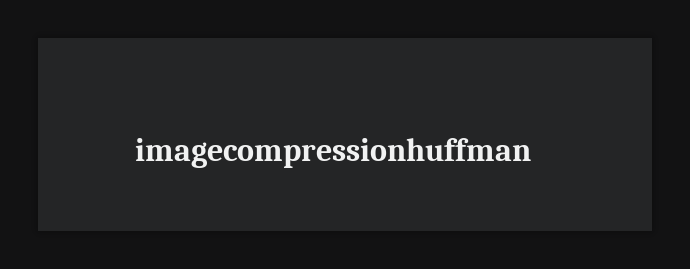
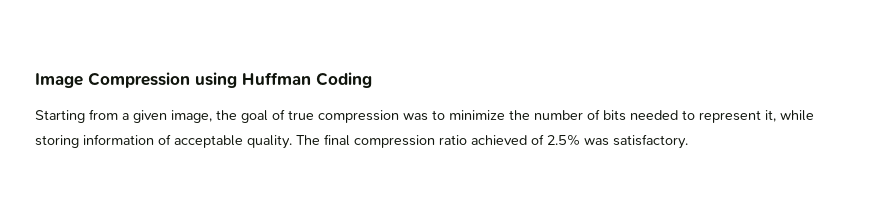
- imagecompressionhuffman
+ Image Compression using Huffman Coding
+ Starting from a given image, the goal of true compression was to minimize the number of bits needed to represent it, while storing information of acceptable quality. The final compression ratio achieved of 2.5% was satisfactory.

